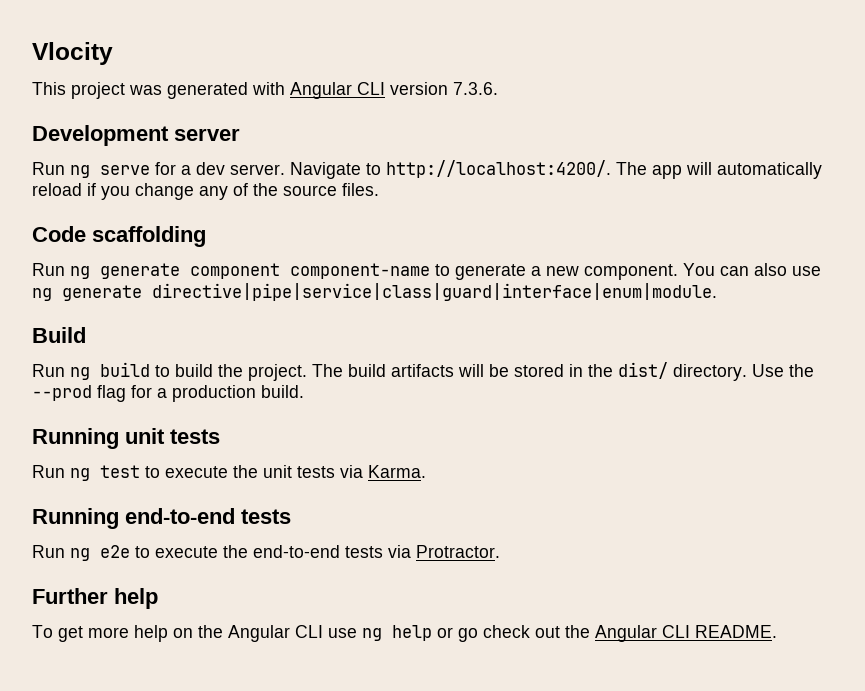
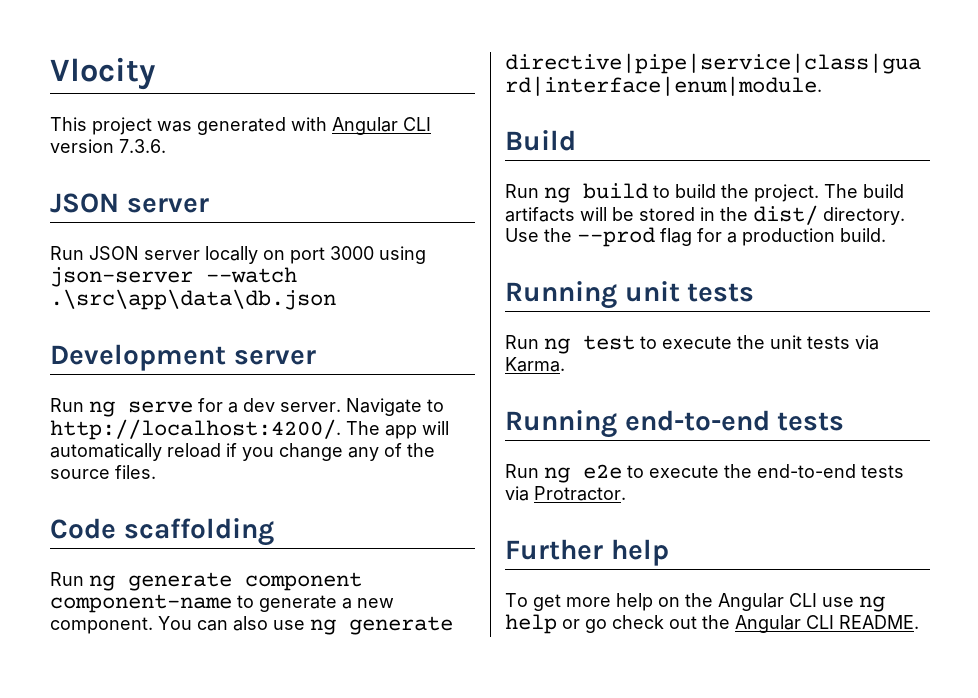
  This project was generated with Angular CLI version 7.3.6.
+ JSON server
+ Run JSON server locally on port 3000 using json-server --watch .\src\app\data\db.json

